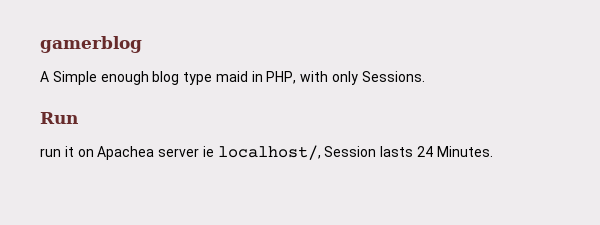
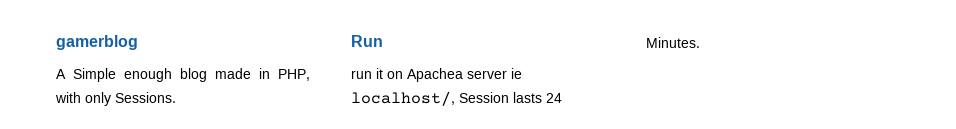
- A Simple enough blog type maid in PHP, with only Sessions.
+ A Simple enough blog made in PHP, with only Sessions.

